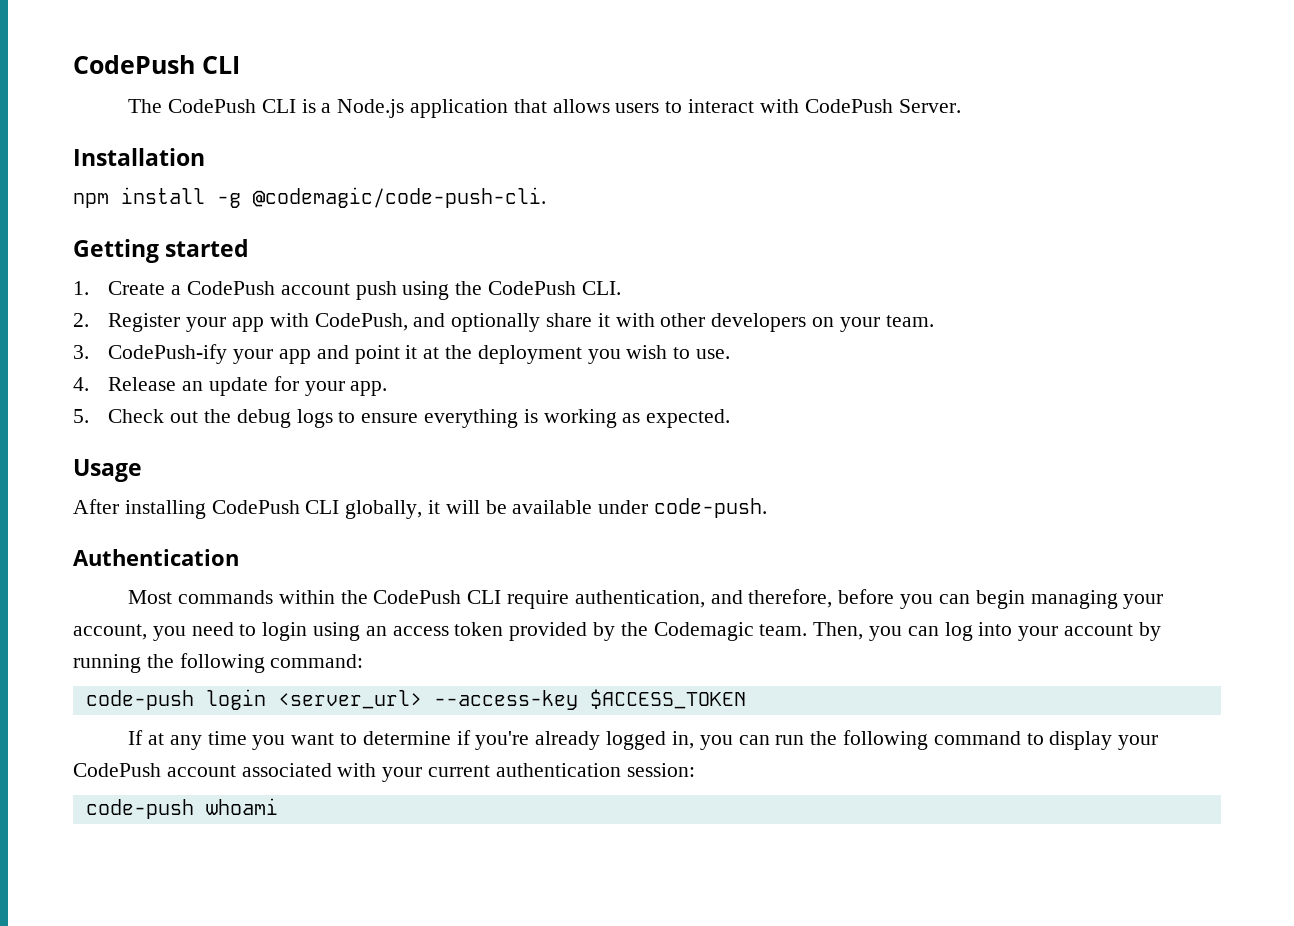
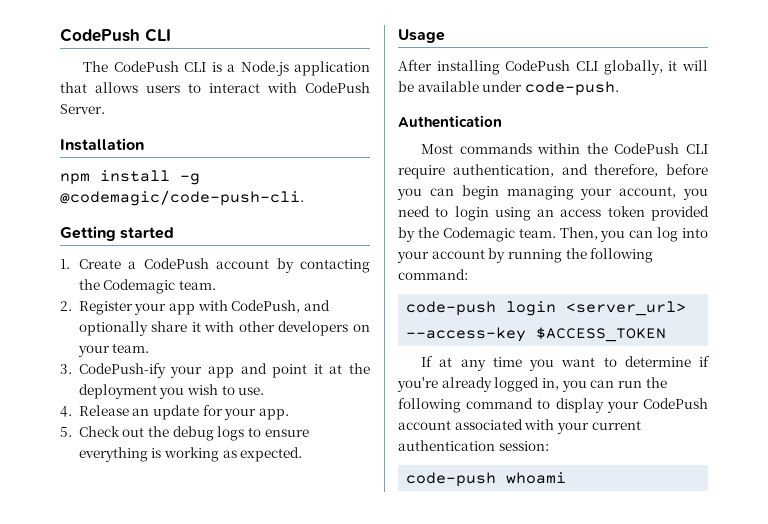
- 1. Create a CodePush account push using the CodePush CLI.
+ 1. Create a CodePush account by contacting the Codemagic team.

